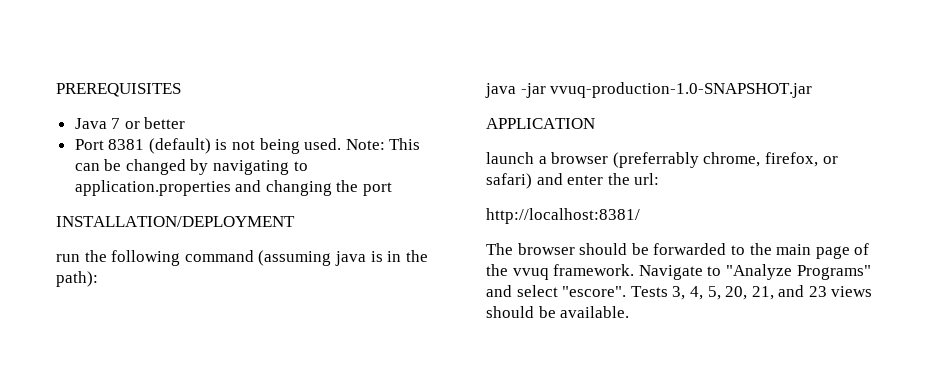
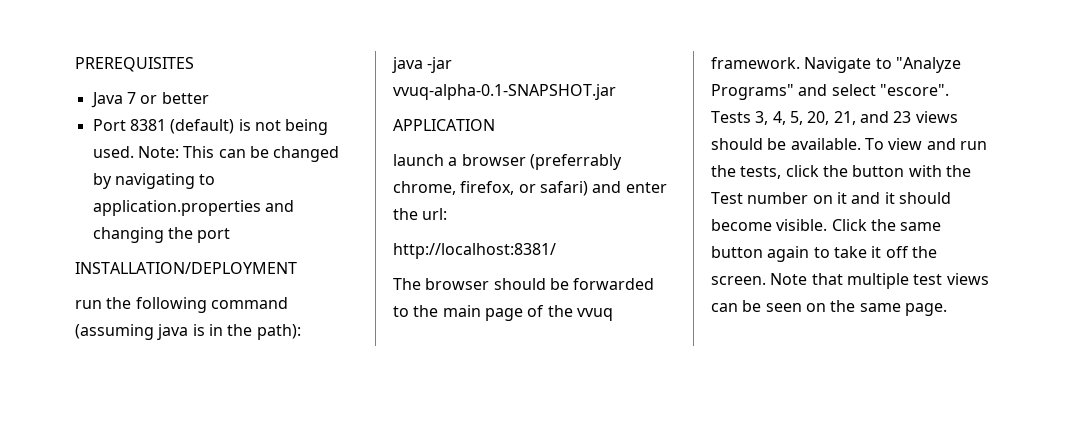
- java -jar vvuq-production-1.0-SNAPSHOT.jar
+ java -jar vvuq-alpha-0.1-SNAPSHOT.jar
+ To view and run the tests, click the button with the Test number on it and it should become visible. Click the same button again to take it off the screen. Note that multiple test views can be seen on the same page.

